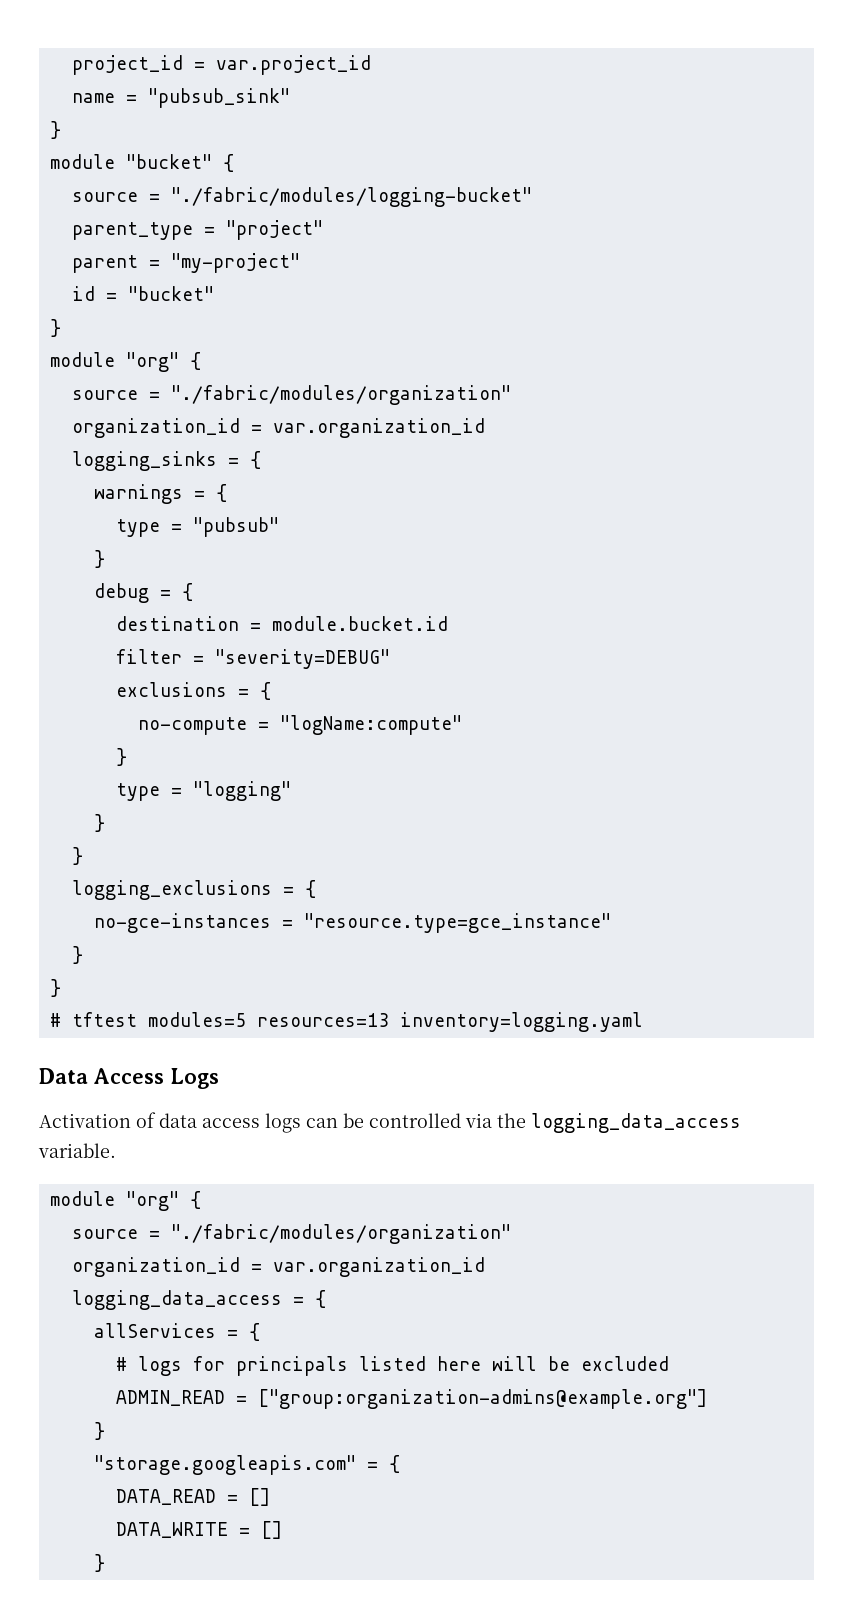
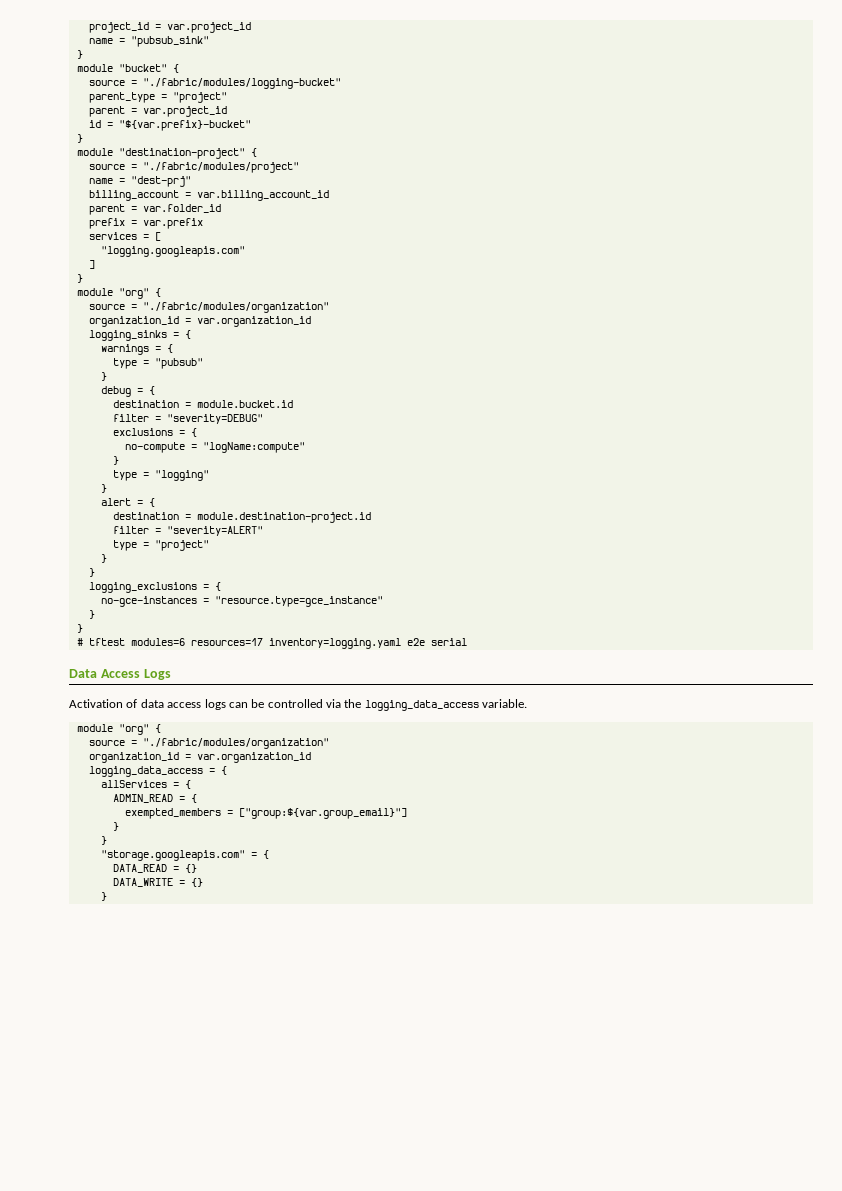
- parent = "my-project"
+ parent = var.project_id
- id = "bucket"
+ id = "${var.prefix}-bucket"
+ }
+ module "destination-project" {
+ source = "./fabric/modules/project"
+ name = "dest-prj"
+ billing_account = var.billing_account_id
+ parent = var.folder_id
+ prefix = var.prefix
+ services = [
+ "logging.googleapis.com"
+ ]
+ alert = {
+ destination = module.destination-project.id
+ filter = "severity=ALERT"
+ type = "project"
+ }
- # tftest modules=5 resources=13 inventory=logging.yaml
+ # tftest modules=6 resources=17 inventory=logging.yaml e2e serial
- # logs for principals listed here will be excluded
- ADMIN_READ = ["group:organization-admins@example.org"]
+ ADMIN_READ = {
+ exempted_members = ["group:${var.group_email}"]
+ }
- DATA_READ = []
+ DATA_READ = {}
- DATA_WRITE = []
+ DATA_WRITE = {}

